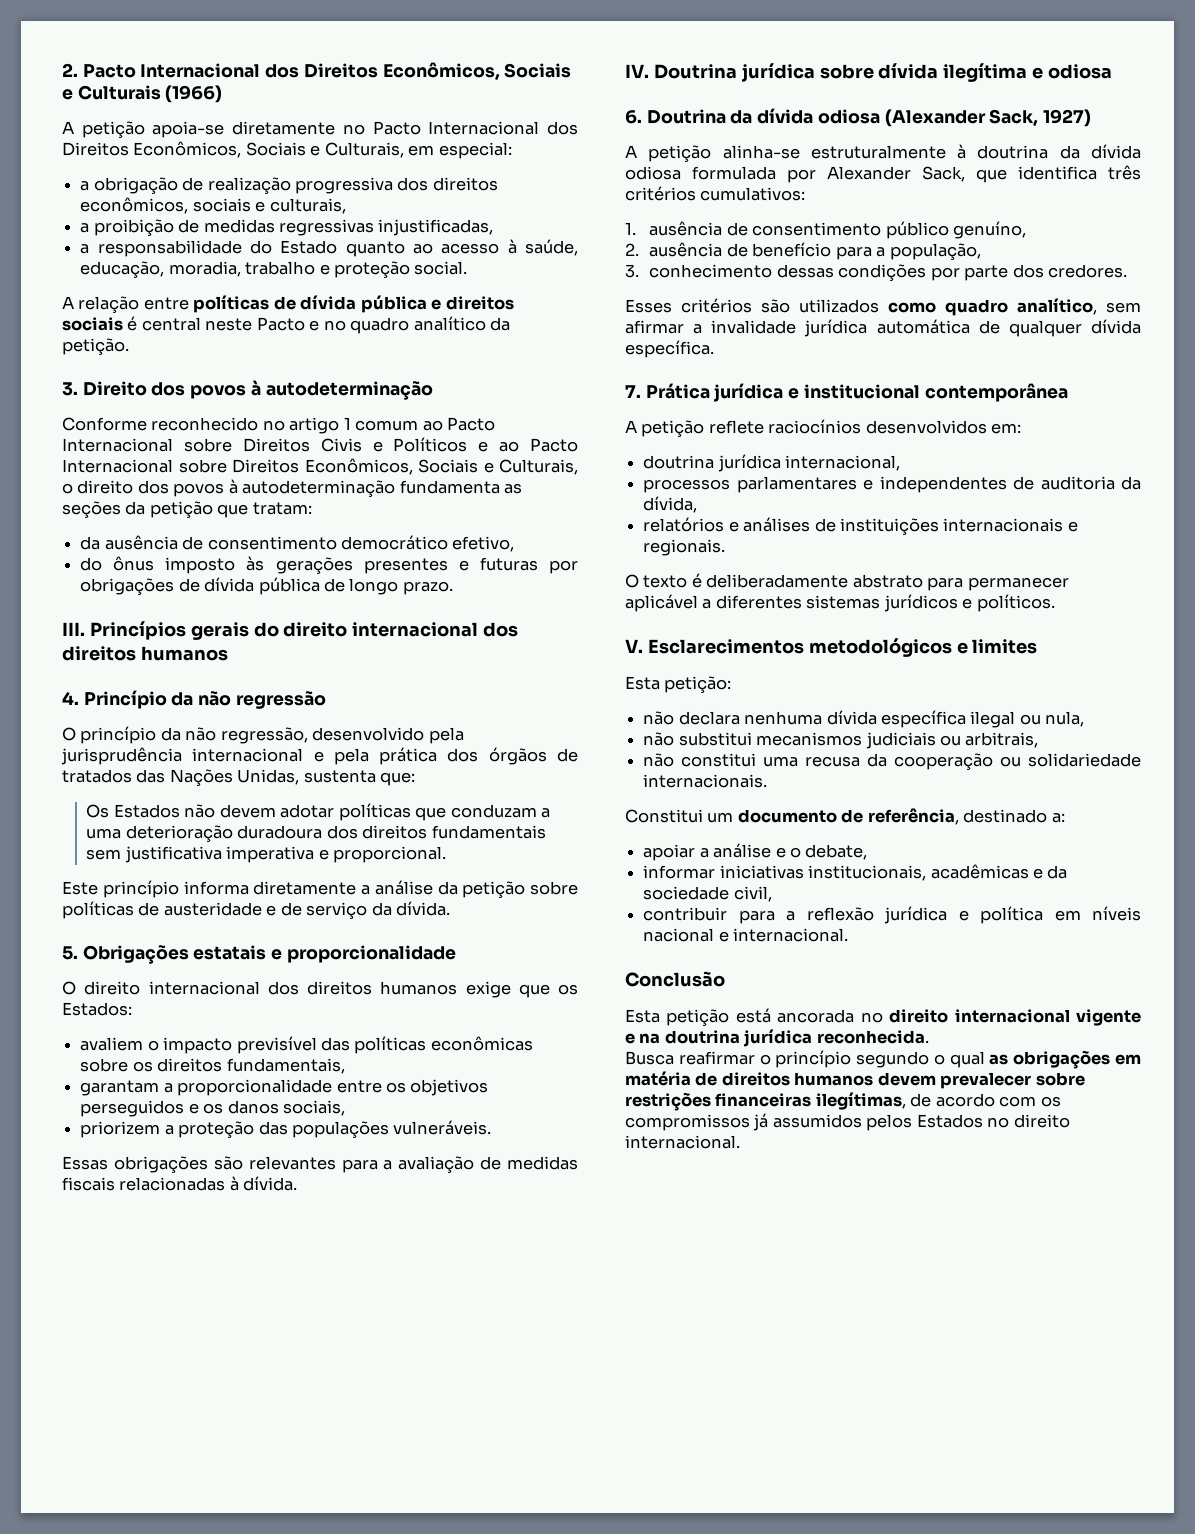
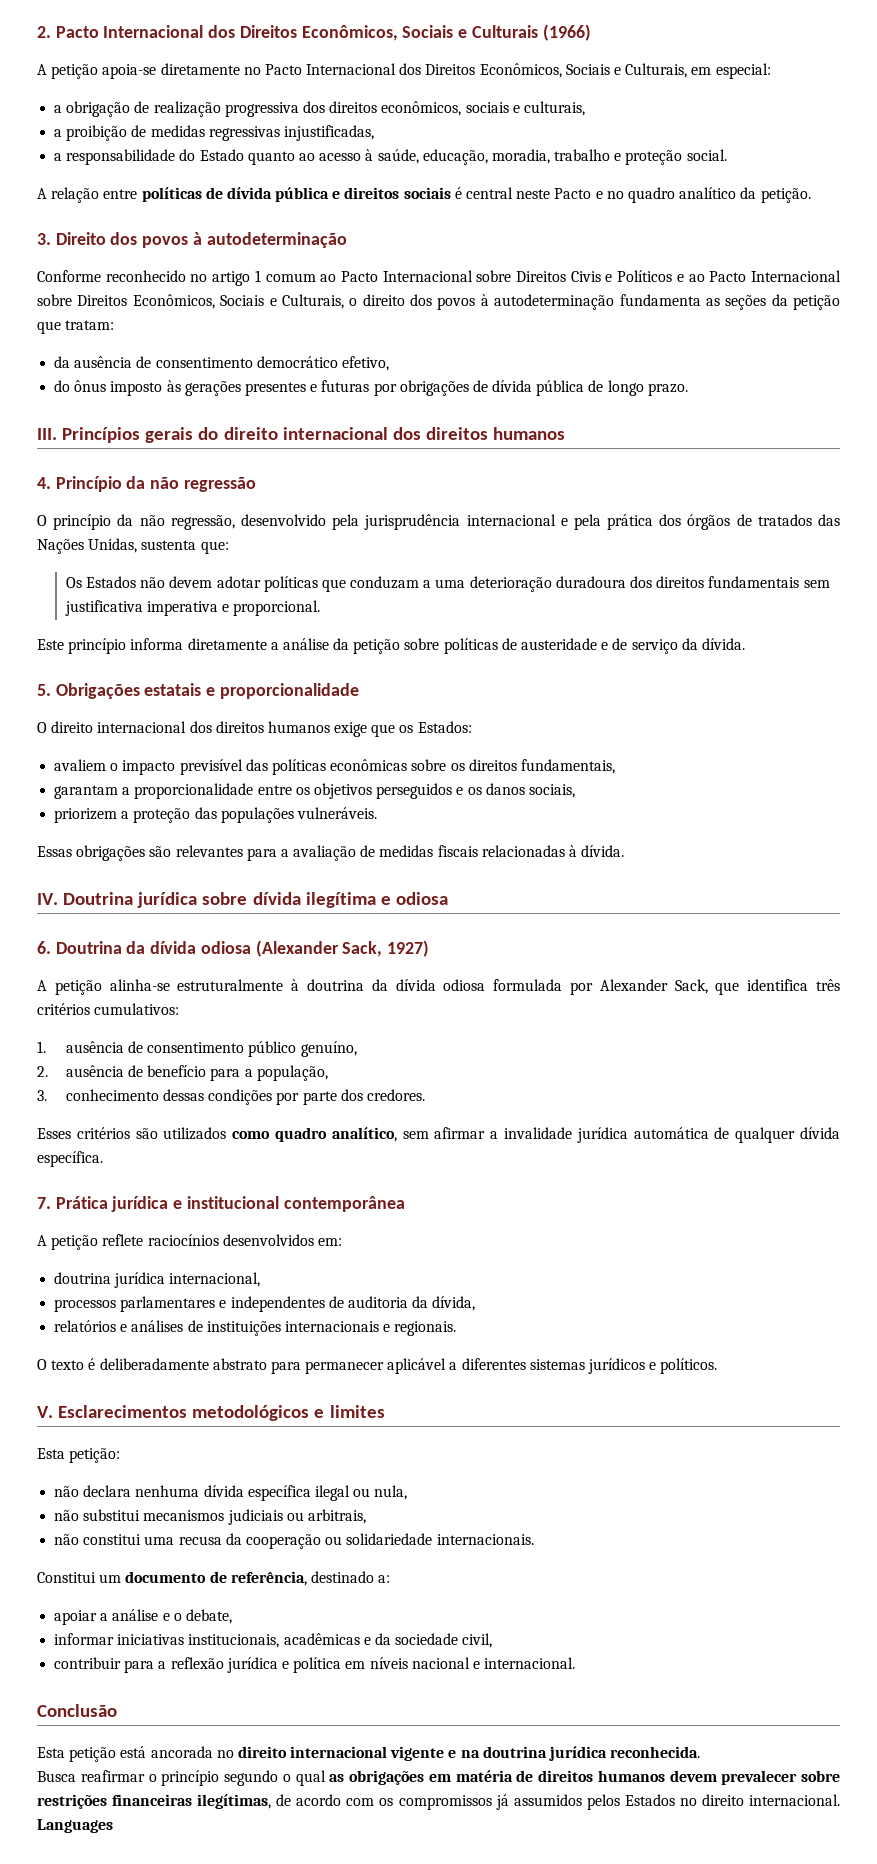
+ Languages

